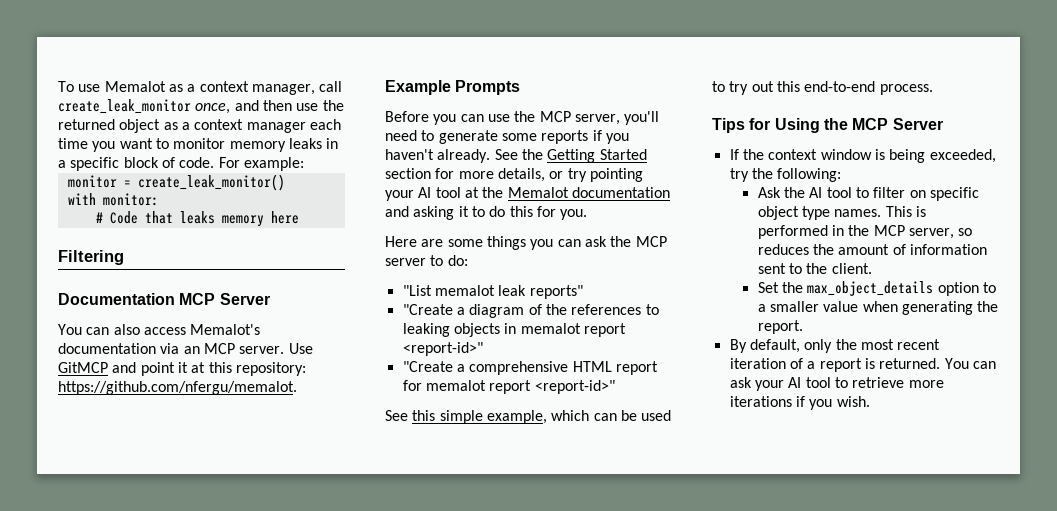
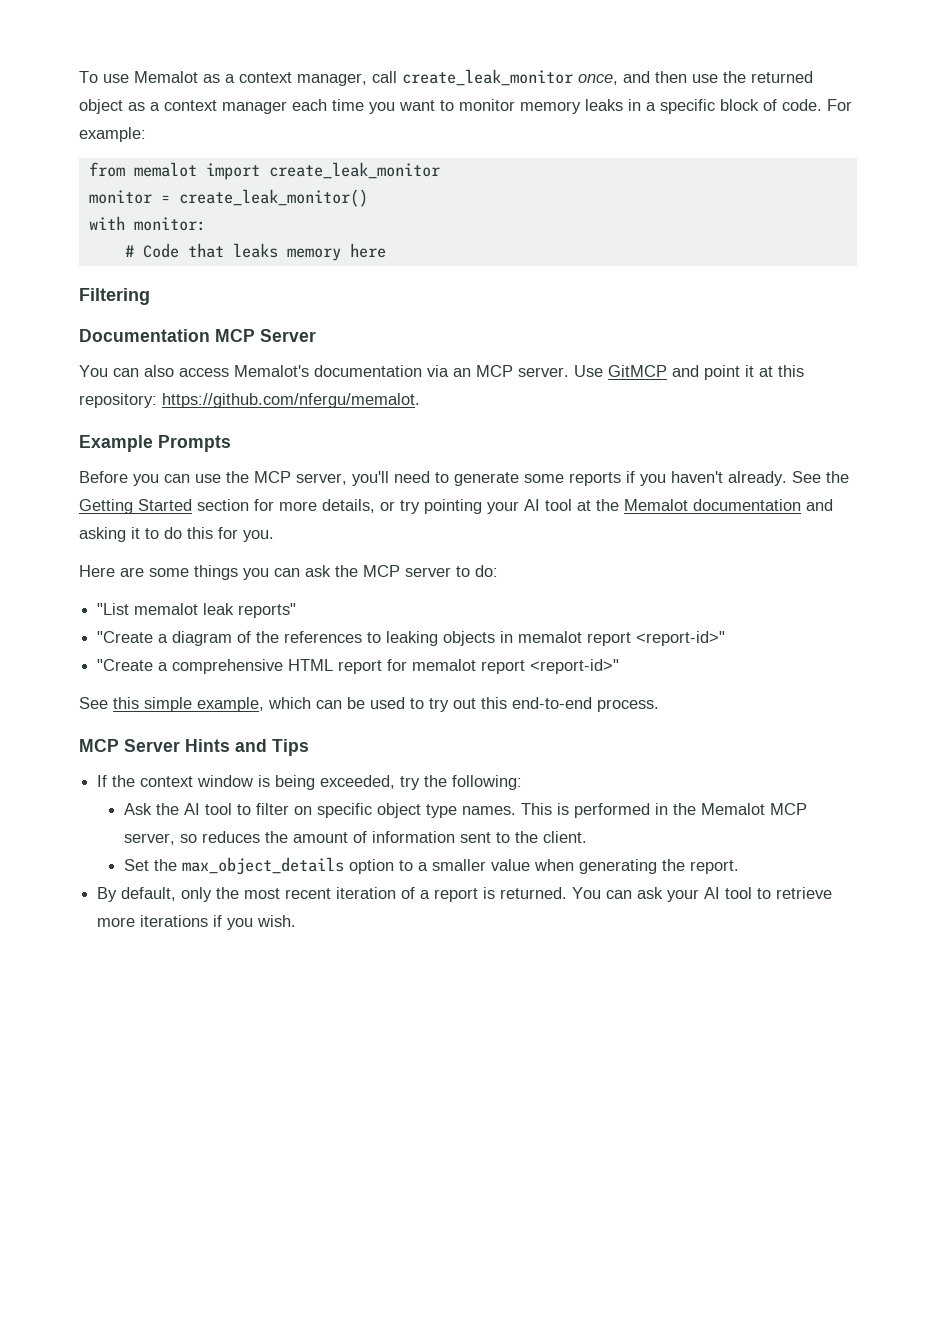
+ from memalot import create_leak_monitor
- Tips for Using the MCP Server
+ MCP Server Hints and Tips
- This is performed in the MCP server, so reduces the amount of information sent to the client.
+ This is performed in the Memalot MCP server, so reduces the amount of information sent to the client.

